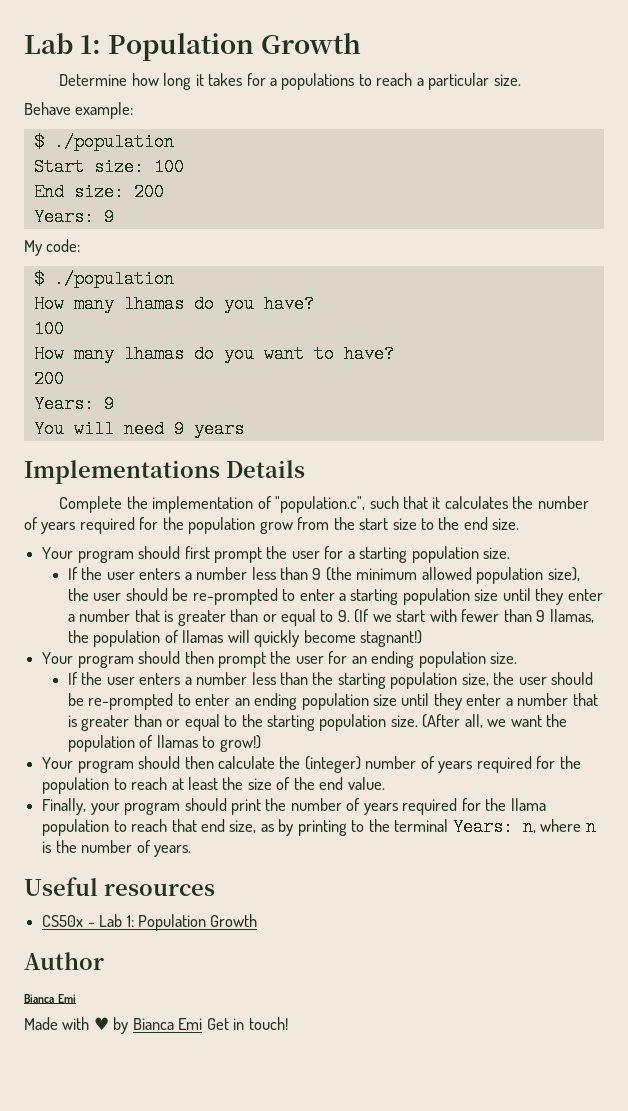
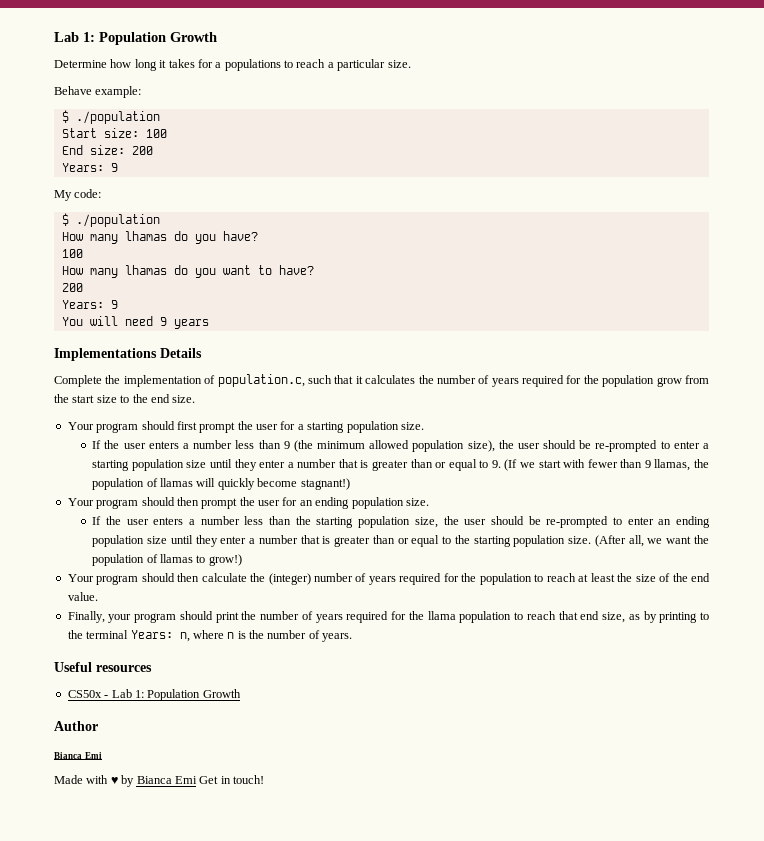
- Complete the implementation of "population.c", such that it calculates the number of years required for the population grow from the start size to the end size.
+ Complete the implementation of population.c, such that it calculates the number of years required for the population grow from the start size to the end size.

